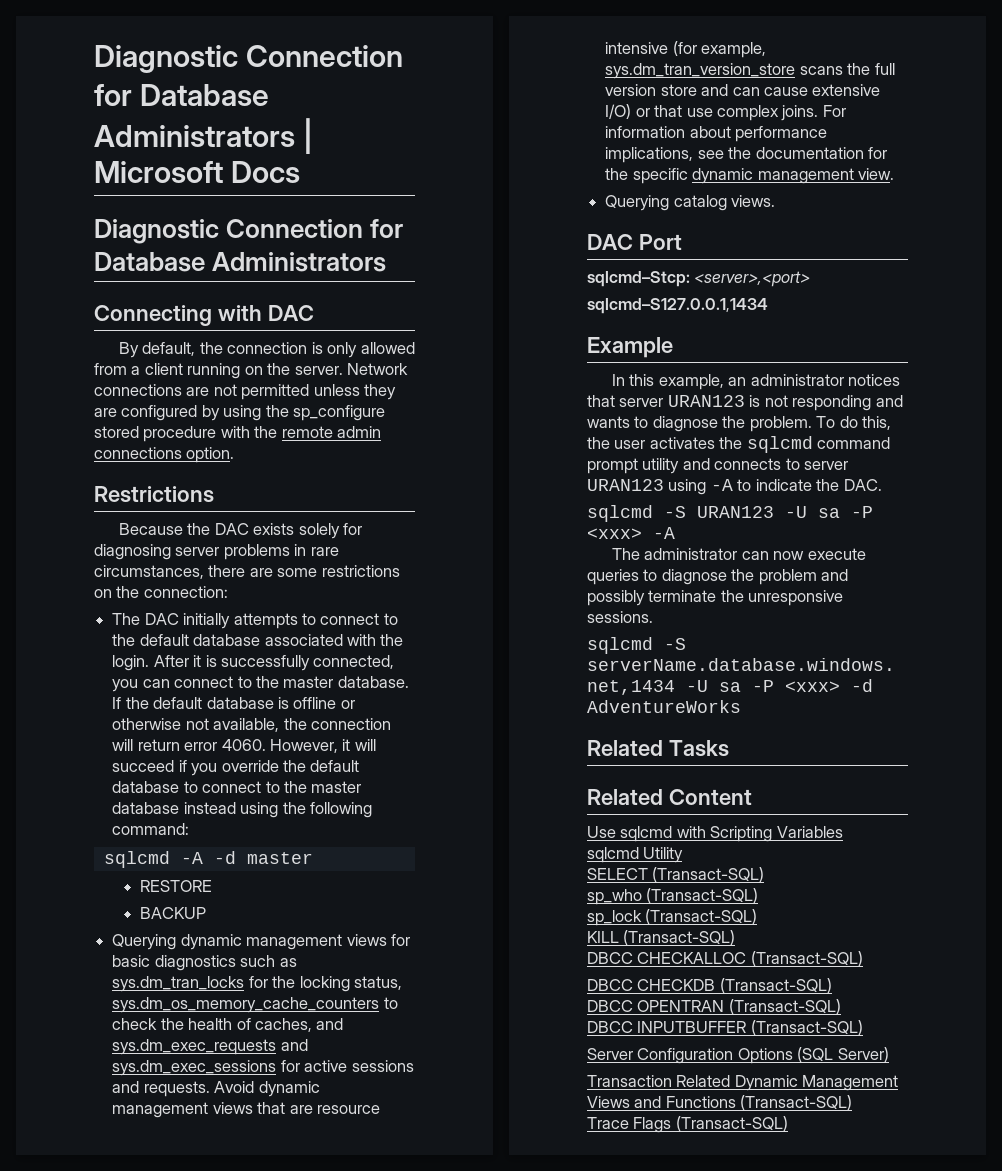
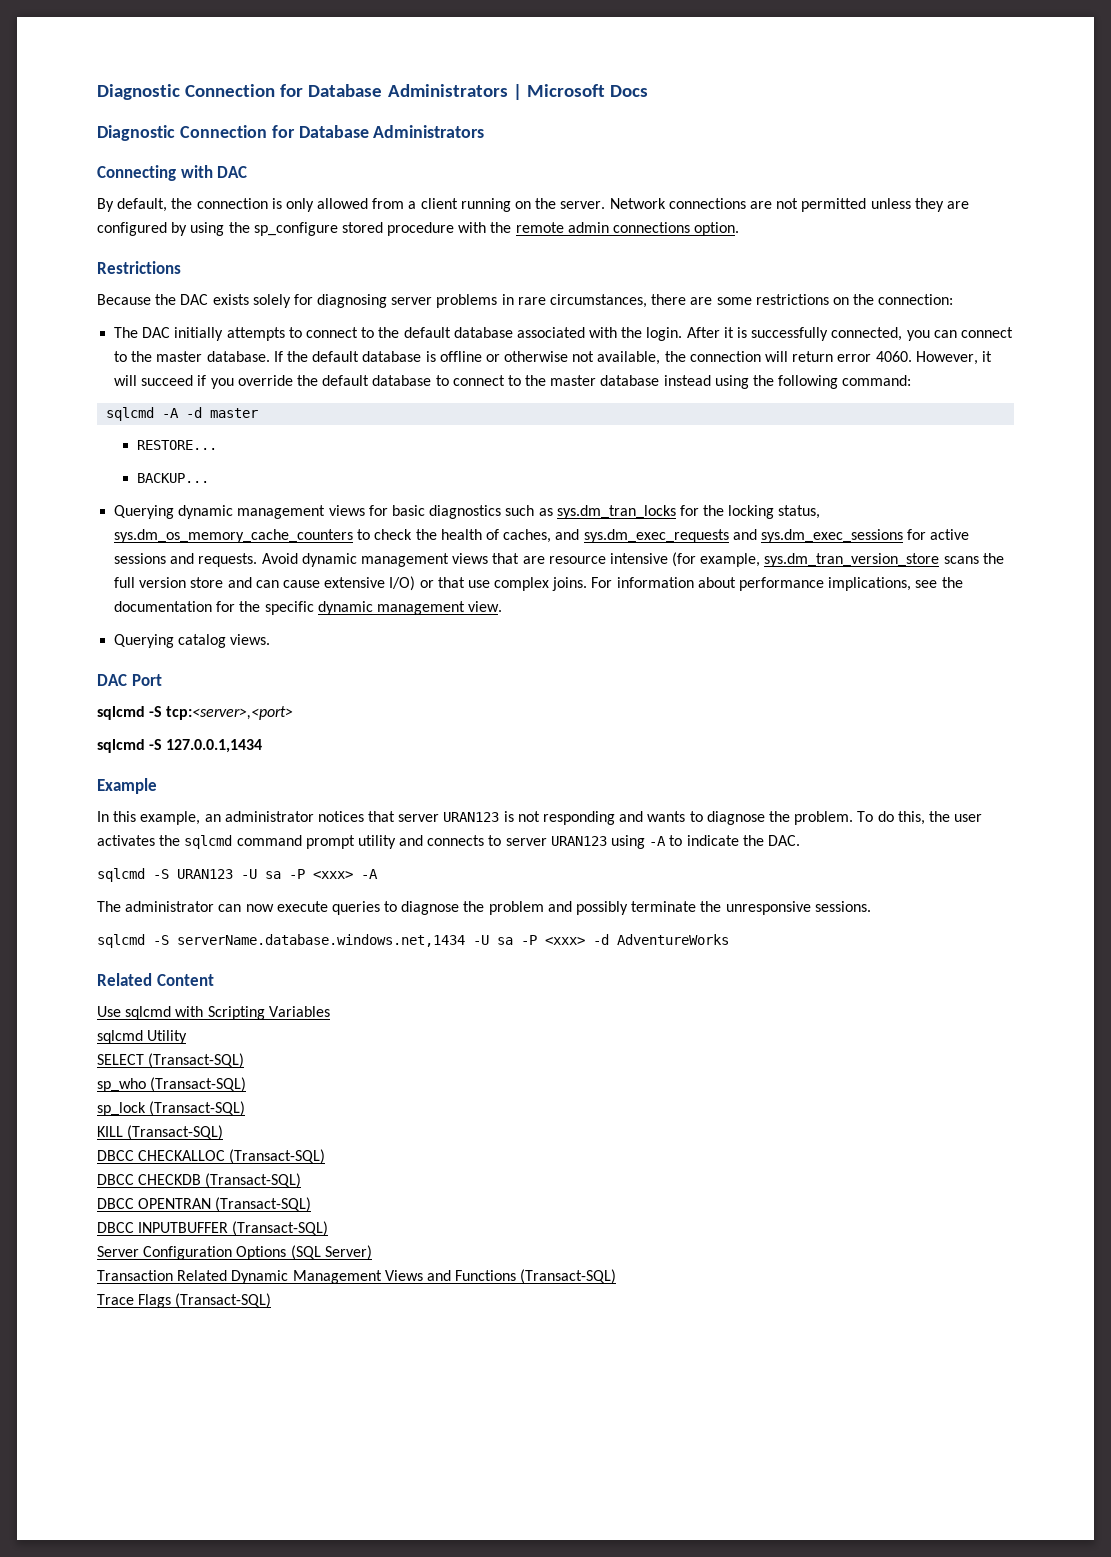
- RESTORE
- BACKUP
+ RESTORE...
+ BACKUP...
- sqlcmd–Stcp: <server>,<port>
- sqlcmd–S127.0.0.1,1434
+ sqlcmd -S tcp:<server>,<port>
+ sqlcmd -S 127.0.0.1,1434
- Related Tasks

